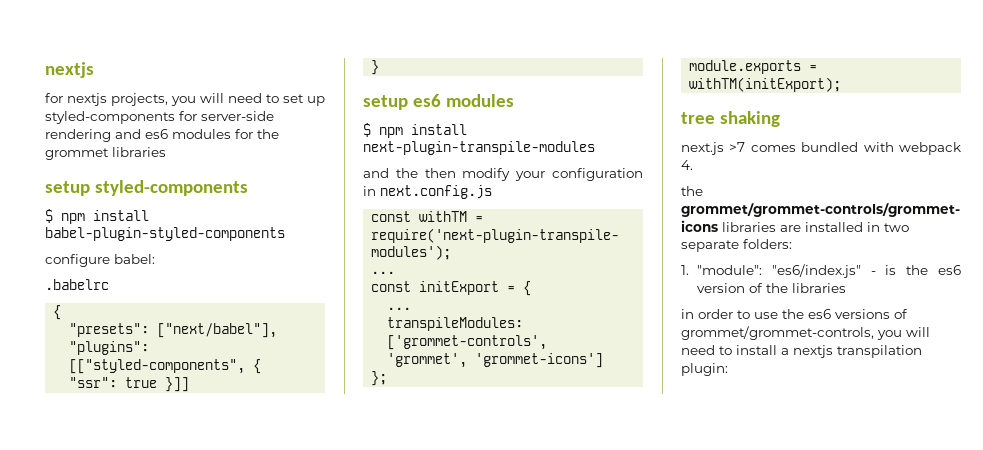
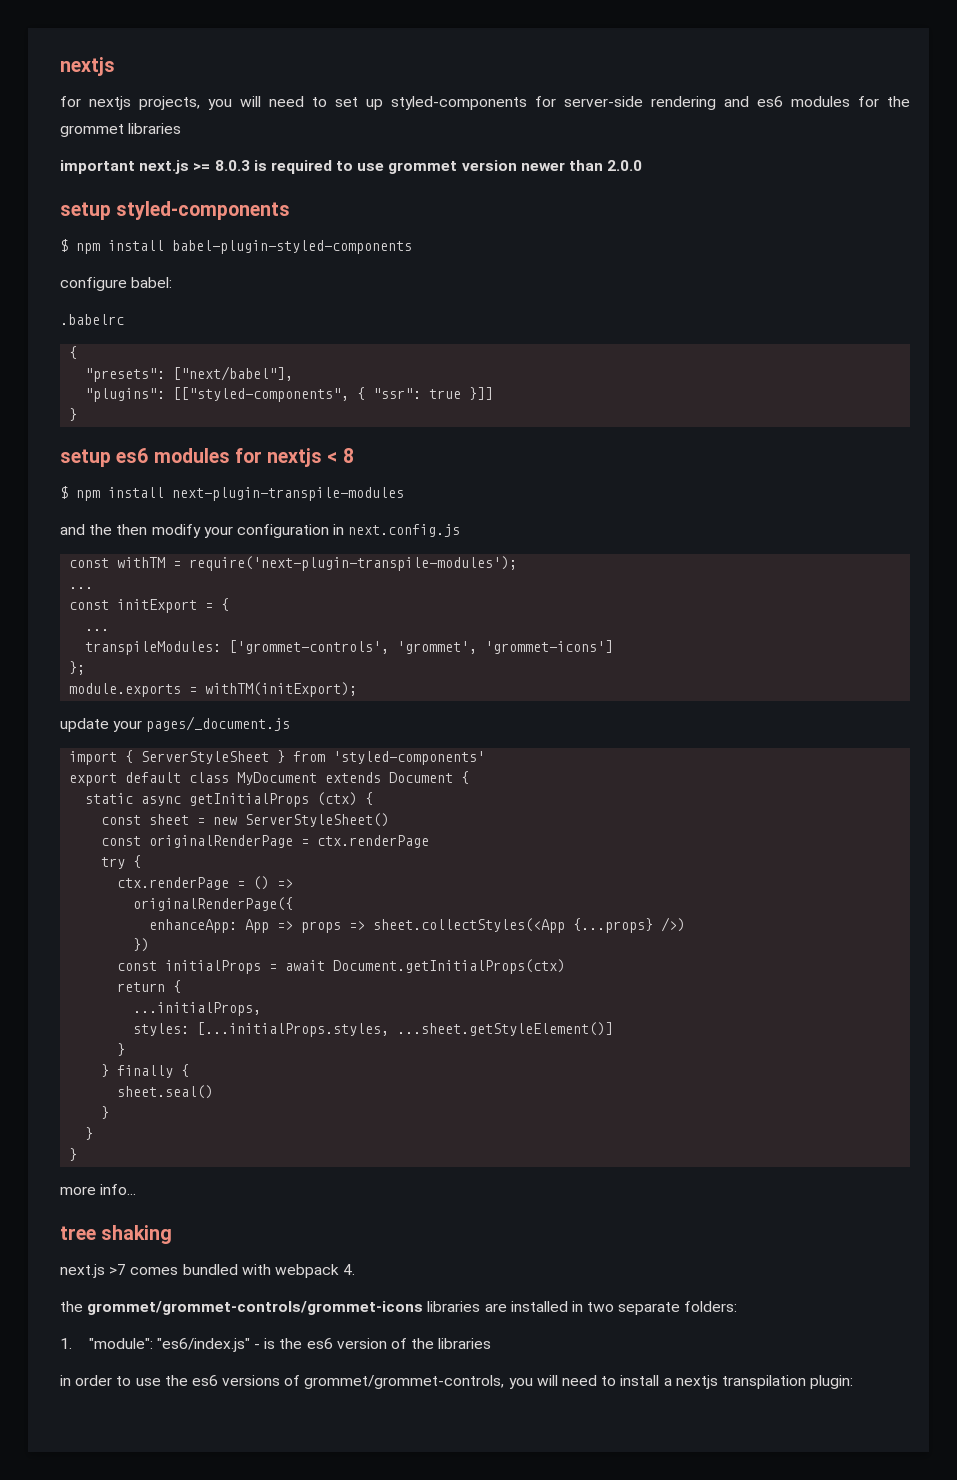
+ important next.js >= 8.0.3 is required to use grommet version newer than 2.0.0
- setup es6 modules
+ setup es6 modules for nextjs < 8
+ update your pages/_document.js
+ import { ServerStyleSheet } from 'styled-components'
+ export default class MyDocument extends Document {
+ static async getInitialProps (ctx) {
+ const sheet = new ServerStyleSheet()
+ const originalRenderPage = ctx.renderPage
+ try {
+ ctx.renderPage = () =>
+ originalRenderPage({
+ enhanceApp: App => props => sheet.collectStyles(<App {...props} />)
+ })
+ const initialProps = await Document.getInitialProps(ctx)
+ return {
+ ...initialProps,
+ styles: [...initialProps.styles, ...sheet.getStyleElement()]
+ }
+ } finally {
+ sheet.seal()
+ }
+ }
+ }
+ more info...

